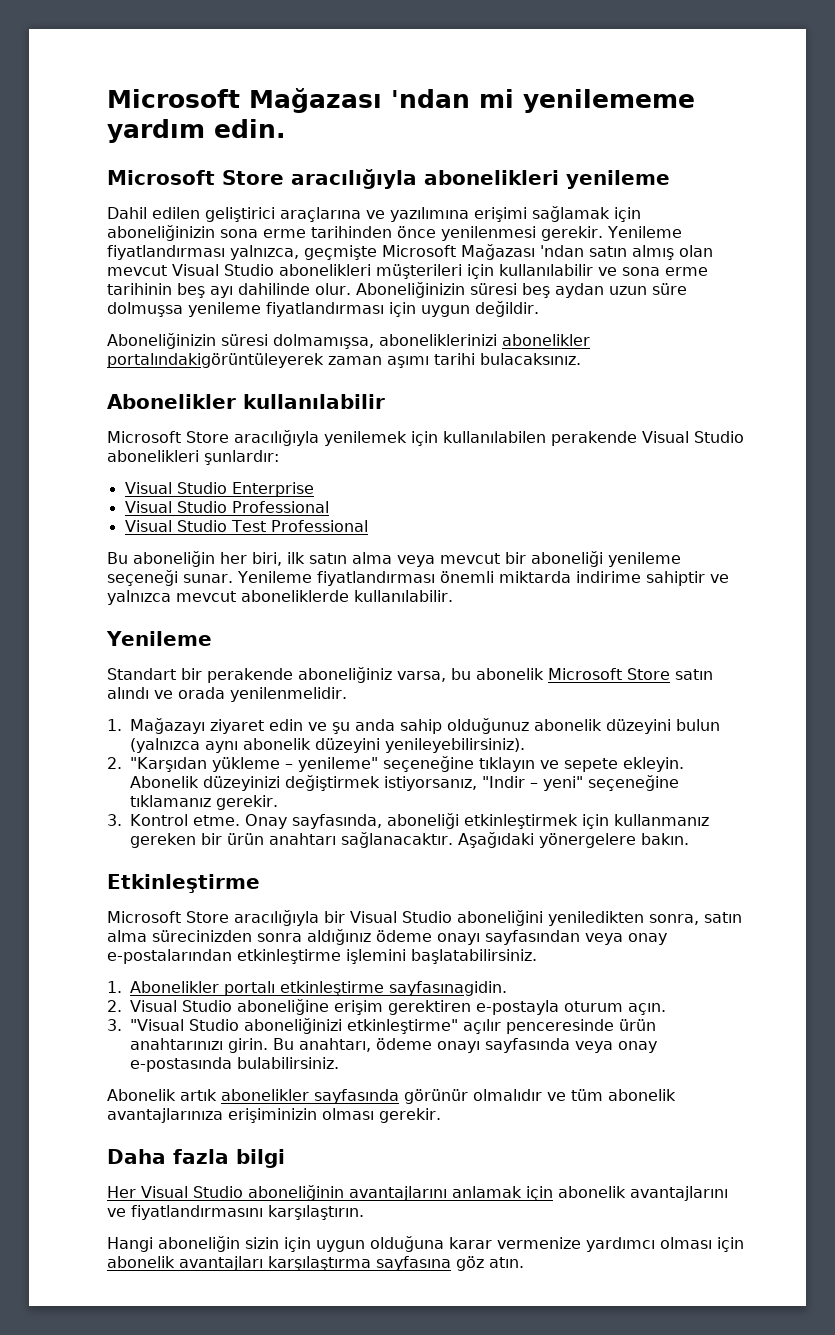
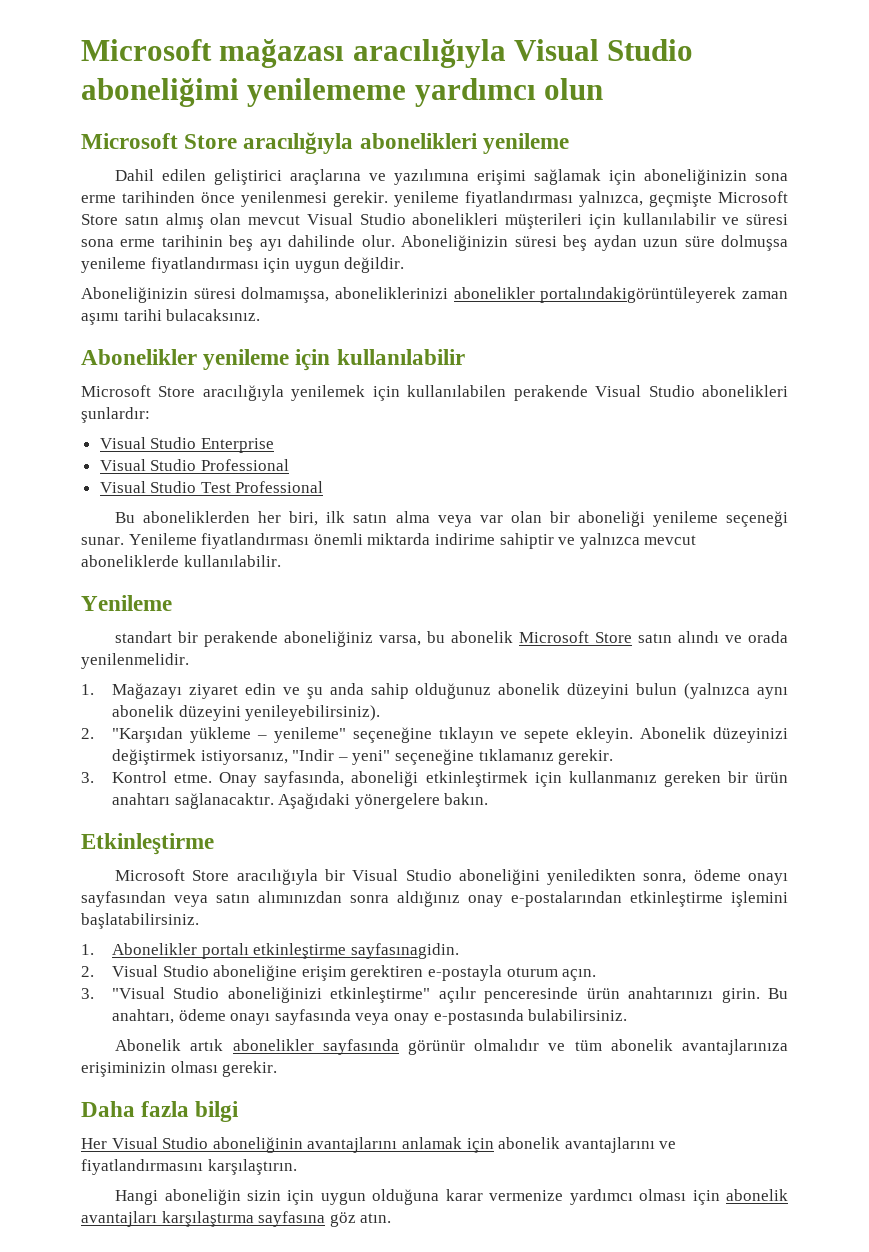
- Microsoft Mağazası 'ndan mi yenilememe yardım edin.
+ Microsoft mağazası aracılığıyla Visual Studio aboneliğimi yenilememe yardımcı olun
- Dahil edilen geliştirici araçlarına ve yazılımına erişimi sağlamak için aboneliğinizin sona erme tarihinden önce yenilenmesi gerekir. Yenileme fiyatlandırması yalnızca, geçmişte Microsoft Mağazası 'ndan satın almış olan mevcut Visual Studio abonelikleri müşterileri için kullanılabilir ve sona erme tarihinin beş ayı dahilinde olur.
+ Dahil edilen geliştirici araçlarına ve yazılımına erişimi sağlamak için aboneliğinizin sona erme tarihinden önce yenilenmesi gerekir. yenileme fiyatlandırması yalnızca, geçmişte Microsoft Store satın almış olan mevcut Visual Studio abonelikleri müşterileri için kullanılabilir ve süresi sona erme tarihinin beş ayı dahilinde olur.
- Abonelikler kullanılabilir
+ Abonelikler yenileme için kullanılabilir
- Bu aboneliğin her biri, ilk satın alma veya mevcut bir aboneliği yenileme seçeneği sunar.
+ Bu aboneliklerden her biri, ilk satın alma veya var olan bir aboneliği yenileme seçeneği sunar.
- Standart bir perakende aboneliğiniz varsa, bu abonelik Microsoft Store satın alındı ve orada yenilenmelidir.
+ standart bir perakende aboneliğiniz varsa, bu abonelik Microsoft Store satın alındı ve orada yenilenmelidir.
- Microsoft Store aracılığıyla bir Visual Studio aboneliğini yeniledikten sonra, satın alma sürecinizden sonra aldığınız ödeme onayı sayfasından veya onay e-postalarından etkinleştirme işlemini başlatabilirsiniz.
+ Microsoft Store aracılığıyla bir Visual Studio aboneliğini yeniledikten sonra, ödeme onayı sayfasından veya satın alımınızdan sonra aldığınız onay e-postalarından etkinleştirme işlemini başlatabilirsiniz.

